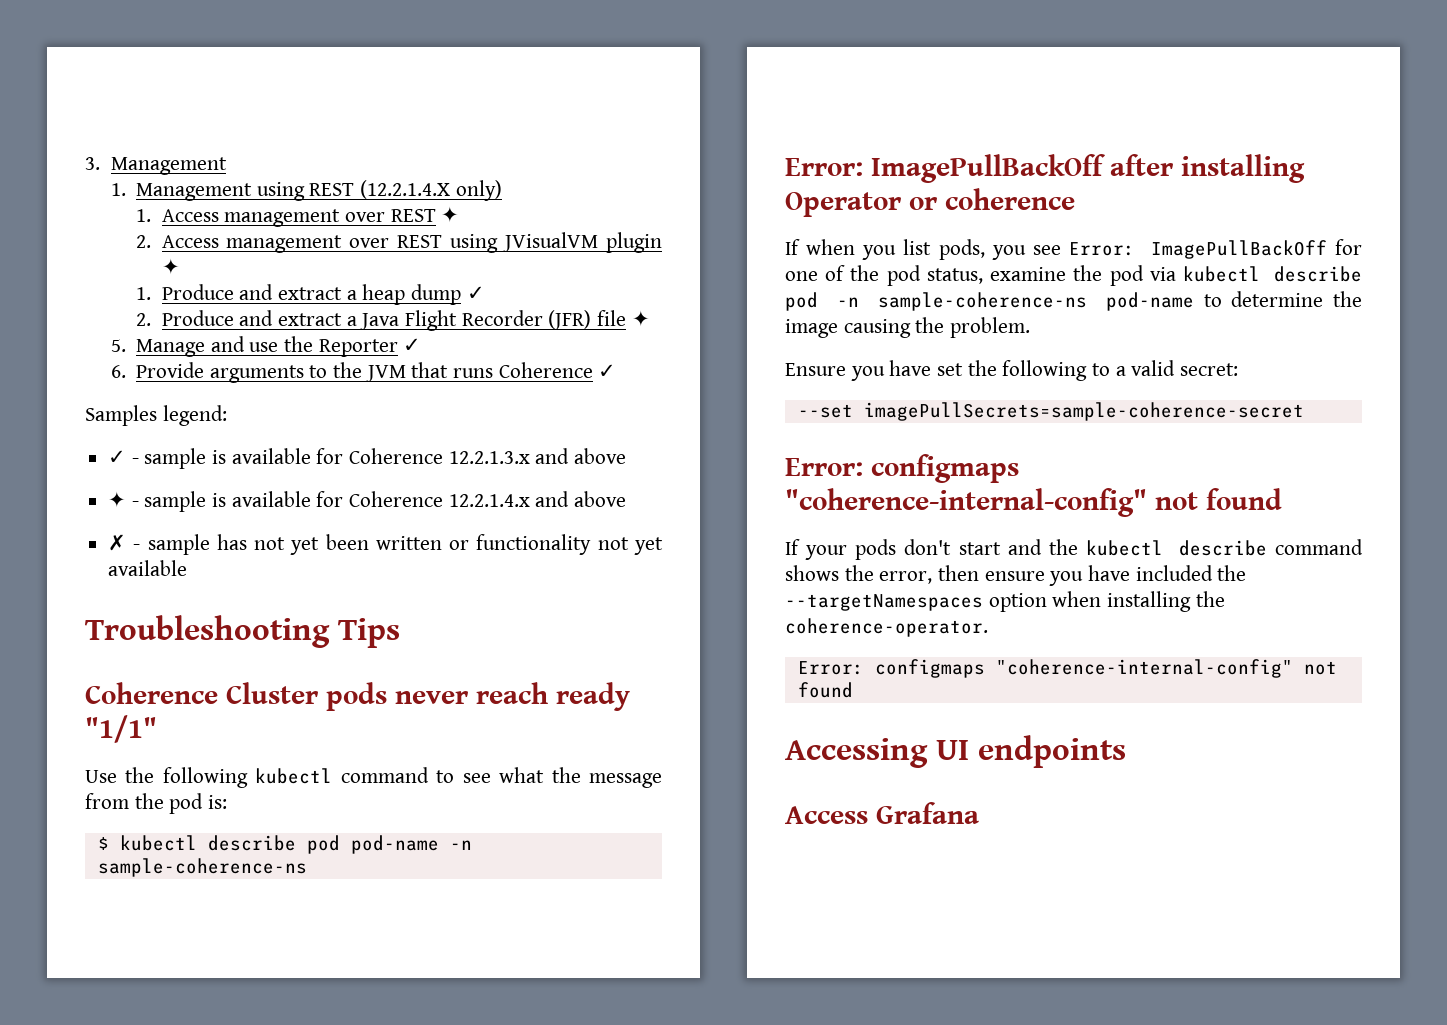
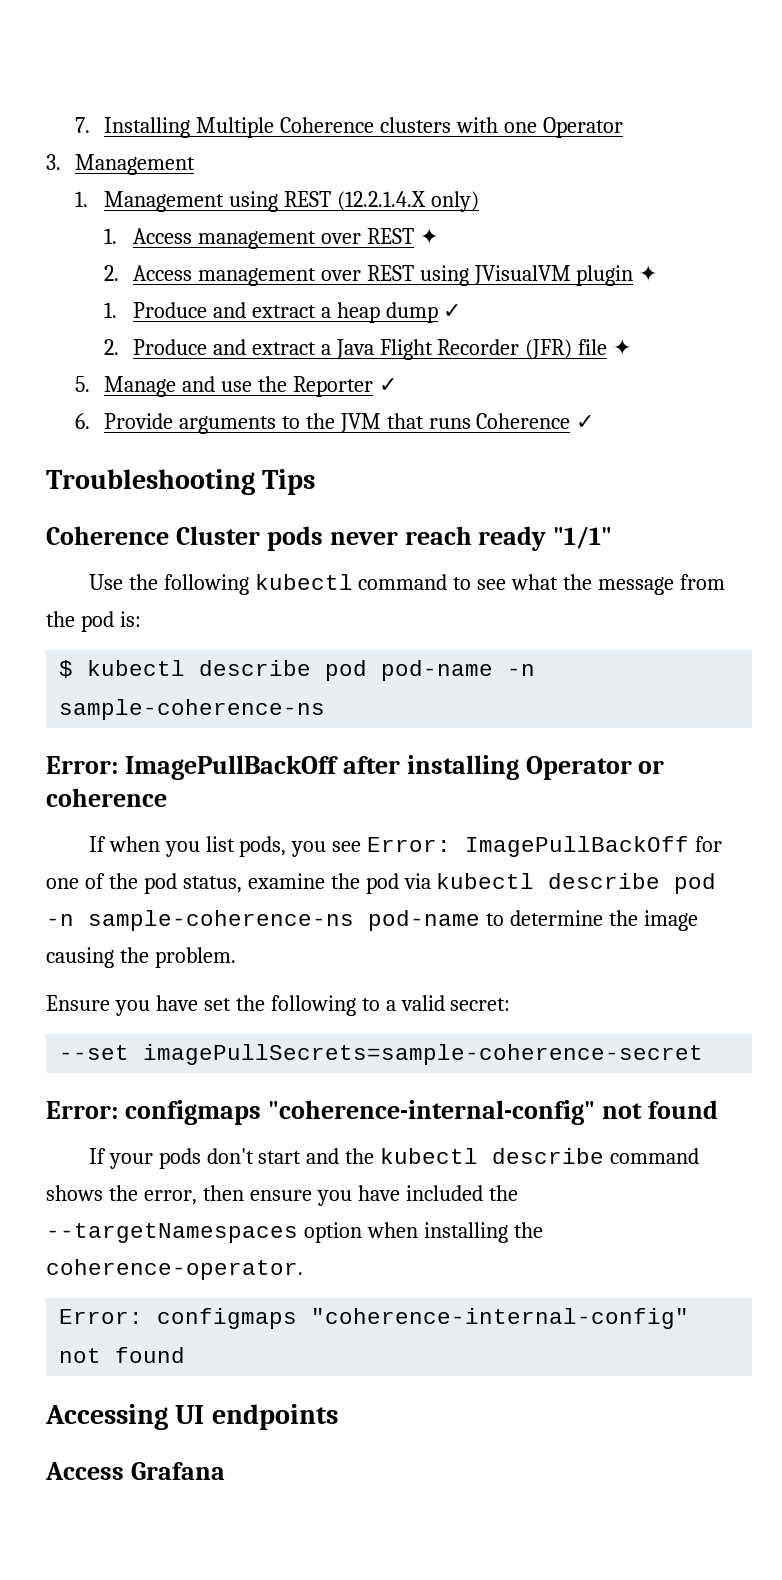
+ 7. Installing Multiple Coherence clusters with one Operator
- Samples legend:
- ✓ - sample is available for Coherence 12.2.1.3.x and above
- ✦ - sample is available for Coherence 12.2.1.4.x and above
- ✗ - sample has not yet been written or functionality not yet available

